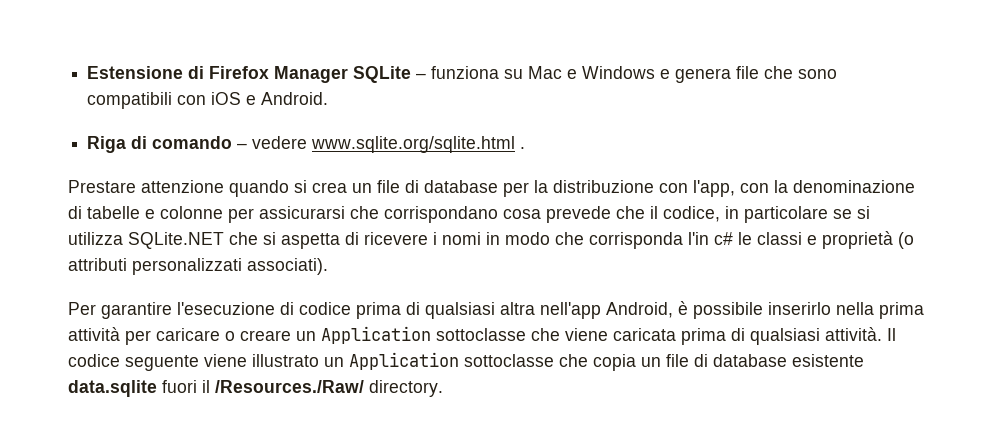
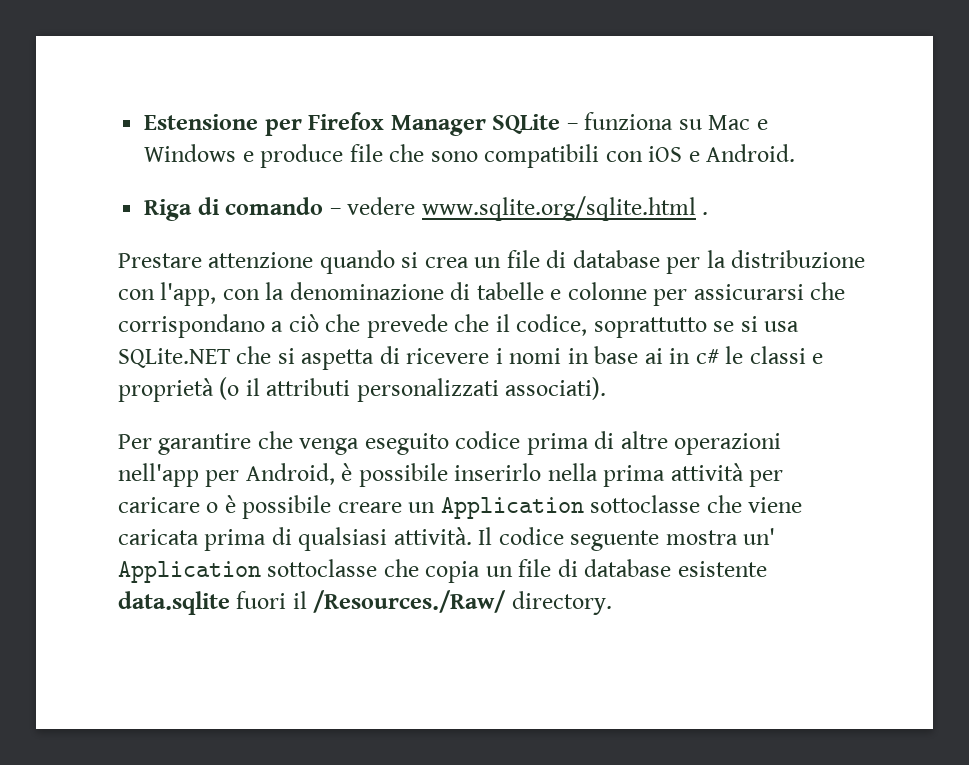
- Estensione di Firefox Manager SQLite – funziona su Mac e Windows e genera file che sono compatibili con iOS e Android.
+ Estensione per Firefox Manager SQLite – funziona su Mac e Windows e produce file che sono compatibili con iOS e Android.
- Prestare attenzione quando si crea un file di database per la distribuzione con l'app, con la denominazione di tabelle e colonne per assicurarsi che corrispondano cosa prevede che il codice, in particolare se si utilizza SQLite.NET che si aspetta di ricevere i nomi in modo che corrisponda l'in c# le classi e proprietà (o attributi personalizzati associati).
+ Prestare attenzione quando si crea un file di database per la distribuzione con l'app, con la denominazione di tabelle e colonne per assicurarsi che corrispondano a ciò che prevede che il codice, soprattutto se si usa SQLite.NET che si aspetta di ricevere i nomi in base ai in c# le classi e proprietà (o il attributi personalizzati associati).
- Per garantire l'esecuzione di codice prima di qualsiasi altra nell'app Android, è possibile inserirlo nella prima attività per caricare o creare un Application sottoclasse che viene caricata prima di qualsiasi attività.
+ Per garantire che venga eseguito codice prima di altre operazioni nell'app per Android, è possibile inserirlo nella prima attività per caricare o è possibile creare un Application sottoclasse che viene caricata prima di qualsiasi attività.
- Il codice seguente viene illustrato un Application sottoclasse che copia un file di database esistente data.sqlite fuori il /Resources./Raw/ directory.
+ Il codice seguente mostra un' Application sottoclasse che copia un file di database esistente data.sqlite fuori il /Resources./Raw/ directory.

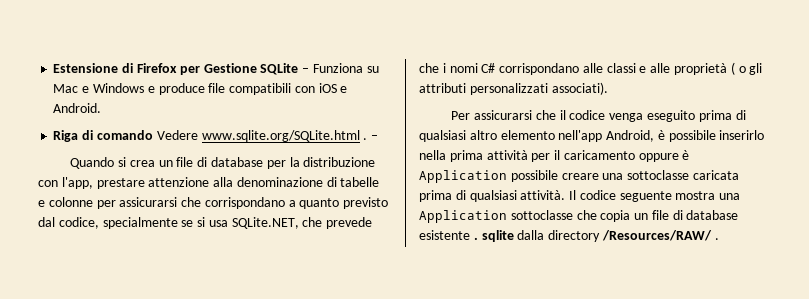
- Estensione per Firefox Manager SQLite – funziona su Mac e Windows e produce file che sono compatibili con iOS e Android.
+ Estensione di Firefox per Gestione SQLite – Funziona su Mac e Windows e produce file compatibili con iOS e Android.
- Riga di comando – vedere www.sqlite.org/sqlite.html .
- Prestare attenzione quando si crea un file di database per la distribuzione con l'app, con la denominazione di tabelle e colonne per assicurarsi che corrispondano a ciò che prevede che il codice, soprattutto se si usa SQLite.NET che si aspetta di ricevere i nomi in base ai in c# le classi e proprietà (o il attributi personalizzati associati).
+ Riga di comando Vedere www.sqlite.org/SQLite.html . –
+ Quando si crea un file di database per la distribuzione con l'app, prestare attenzione alla denominazione di tabelle e colonne per assicurarsi che corrispondano a quanto previsto dal codice, specialmente se si usa SQLite.NET, che prevede che i nomi C# corrispondano alle classi e alle proprietà ( o gli attributi personalizzati associati).
- Per garantire che venga eseguito codice prima di altre operazioni nell'app per Android, è possibile inserirlo nella prima attività per caricare o è possibile creare un Application sottoclasse che viene caricata prima di qualsiasi attività.
+ Per assicurarsi che il codice venga eseguito prima di qualsiasi altro elemento nell'app Android, è possibile inserirlo nella prima attività per il caricamento oppure è Application possibile creare una sottoclasse caricata prima di qualsiasi attività.
- Il codice seguente mostra un' Application sottoclasse che copia un file di database esistente data.sqlite fuori il /Resources./Raw/ directory.
+ Il codice seguente mostra una Application sottoclasse che copia un file di database esistente . sqlite dalla directory /Resources/RAW/ .

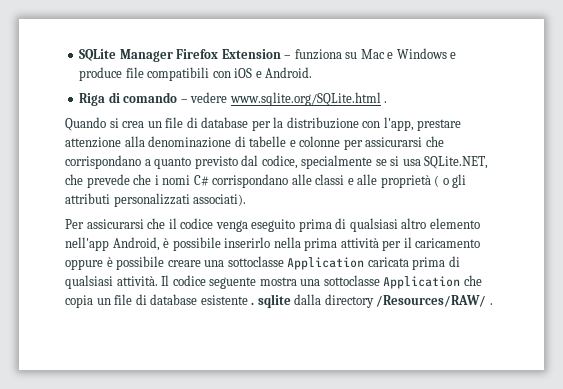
- Estensione di Firefox per Gestione SQLite – Funziona su Mac e Windows e produce file compatibili con iOS e Android.
+ SQLite Manager Firefox Extension – funziona su Mac e Windows e produce file compatibili con iOS e Android.
- Riga di comando Vedere www.sqlite.org/SQLite.html . –
+ Riga di comando – vedere www.sqlite.org/SQLite.html .
- Per assicurarsi che il codice venga eseguito prima di qualsiasi altro elemento nell'app Android, è possibile inserirlo nella prima attività per il caricamento oppure è Application possibile creare una sottoclasse caricata prima di qualsiasi attività.
+ Per assicurarsi che il codice venga eseguito prima di qualsiasi altro elemento nell'app Android, è possibile inserirlo nella prima attività per il caricamento oppure è possibile creare una sottoclasse Application caricata prima di qualsiasi attività.
- Il codice seguente mostra una Application sottoclasse che copia un file di database esistente . sqlite dalla directory /Resources/RAW/ .
+ Il codice seguente mostra una sottoclasse Application che copia un file di database esistente . sqlite dalla directory /Resources/RAW/ .

